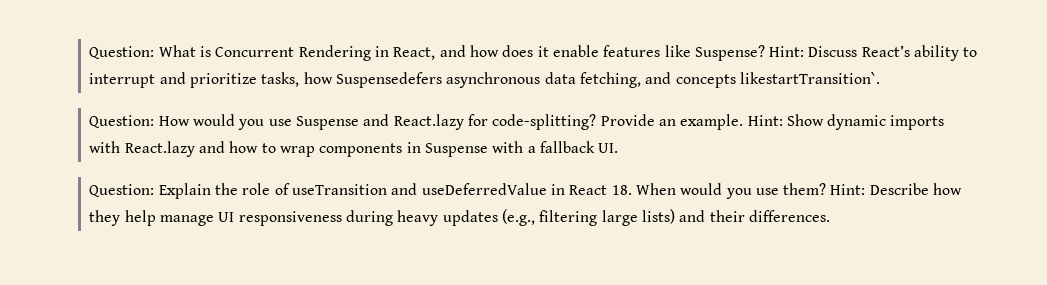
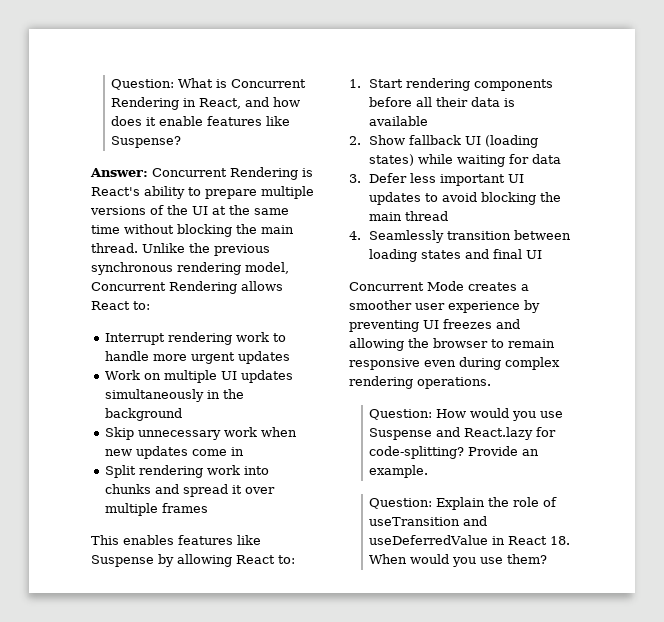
- Question: What is Concurrent Rendering in React, and how does it enable features like Suspense? Hint: Discuss React’s ability to interrupt and prioritize tasks, how Suspensedefers asynchronous data fetching, and concepts likestartTransition`.
+ Question: What is Concurrent Rendering in React, and how does it enable features like Suspense?
+ Answer: Concurrent Rendering is React's ability to prepare multiple versions of the UI at the same time without blocking the main thread. Unlike the previous synchronous rendering model, Concurrent Rendering allows React to:
+ Interrupt rendering work to handle more urgent updates
+ Work on multiple UI updates simultaneously in the background
+ Skip unnecessary work when new updates come in
+ Split rendering work into chunks and spread it over multiple frames
+ This enables features like Suspense by allowing React to:
+ 1. Start rendering components before all their data is available
+ 2. Show fallback UI (loading states) while waiting for data
+ 3. Defer less important UI updates to avoid blocking the main thread
+ 4. Seamlessly transition between loading states and final UI
+ Concurrent Mode creates a smoother user experience by preventing UI freezes and allowing the browser to remain responsive even during complex rendering operations.
- Hint: Show dynamic imports with React.lazy and how to wrap components in Suspense with a fallback UI.
- Hint: Describe how they help manage UI responsiveness during heavy updates (e.g., filtering large lists) and their differences.

